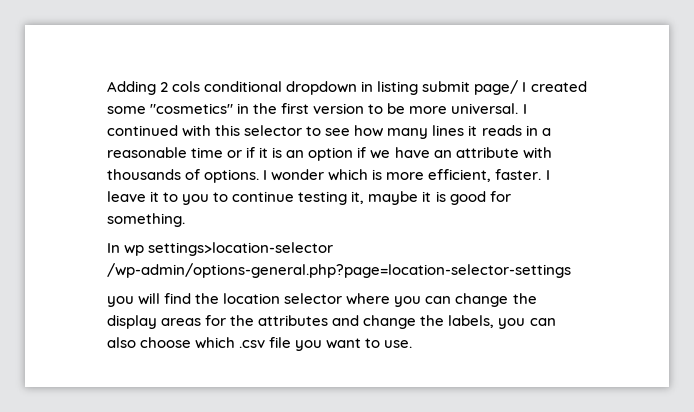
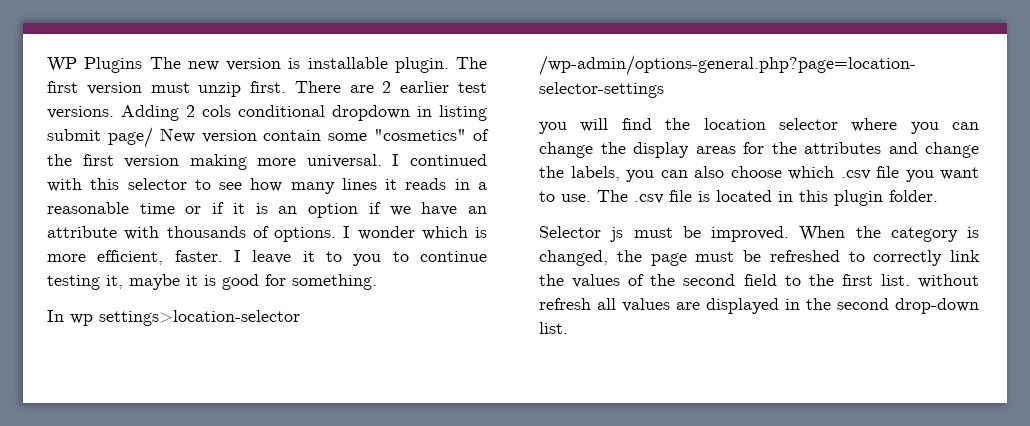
+ WP Plugins The new version is installable plugin. The first version must unzip first. There are 2 earlier test versions.
- Adding 2 cols conditional dropdown in listing submit page/ I created some "cosmetics" in the first version to be more universal.
+ Adding 2 cols conditional dropdown in listing submit page/ New version contain some "cosmetics" of the first version making more universal.
+ The .csv file is located in this plugin folder.
+ Selector js must be improved. When the category is changed, the page must be refreshed to correctly link the values of the second field to the first list. without refresh all values are displayed in the second drop-down list.

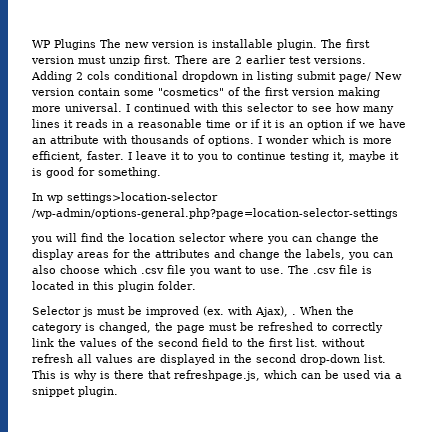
- Selector js must be improved.
+ Selector js must be improved (ex. with Ajax), .
+ This is why is there that refreshpage.js, which can be used via a snippet plugin.

